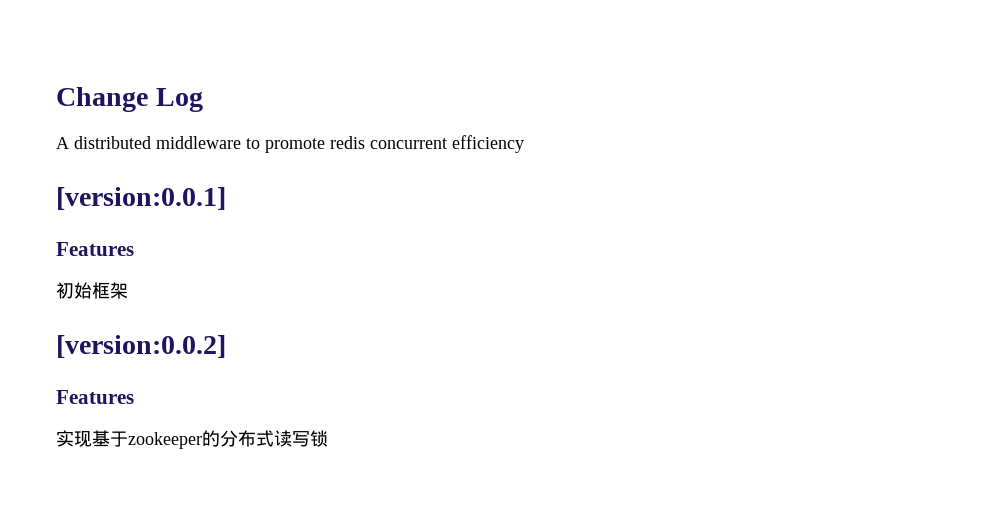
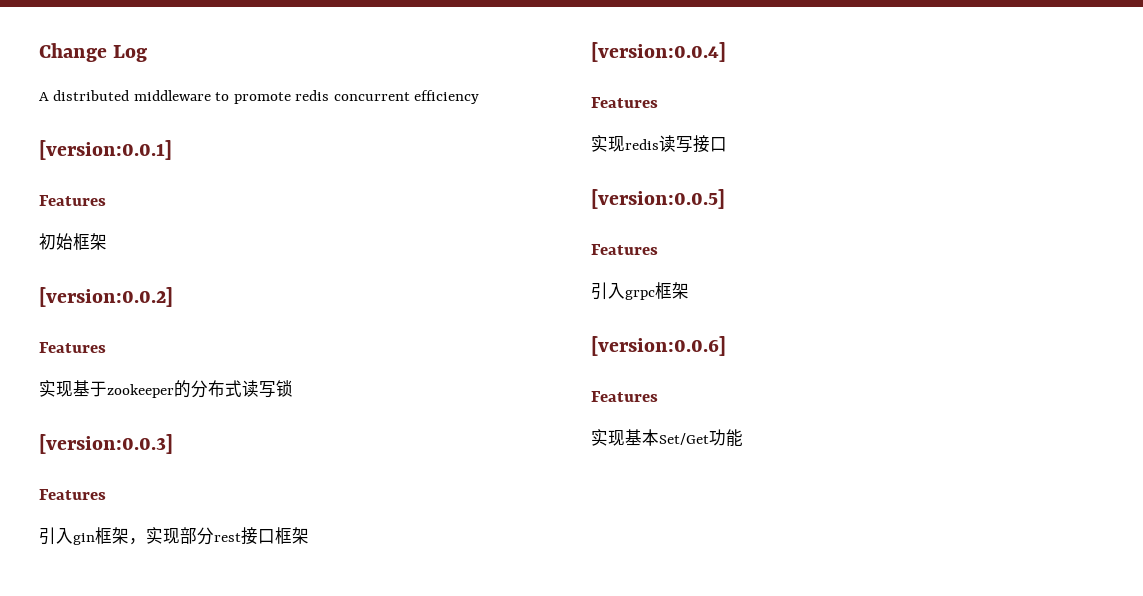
+ [version:0.0.3]
+ Features
+ 引入gin框架，实现部分rest接口框架
+ [version:0.0.4]
+ Features
+ 实现redis读写接口
+ [version:0.0.5]
+ Features
+ 引入grpc框架
+ [version:0.0.6]
+ Features
+ 实现基本Set/Get功能

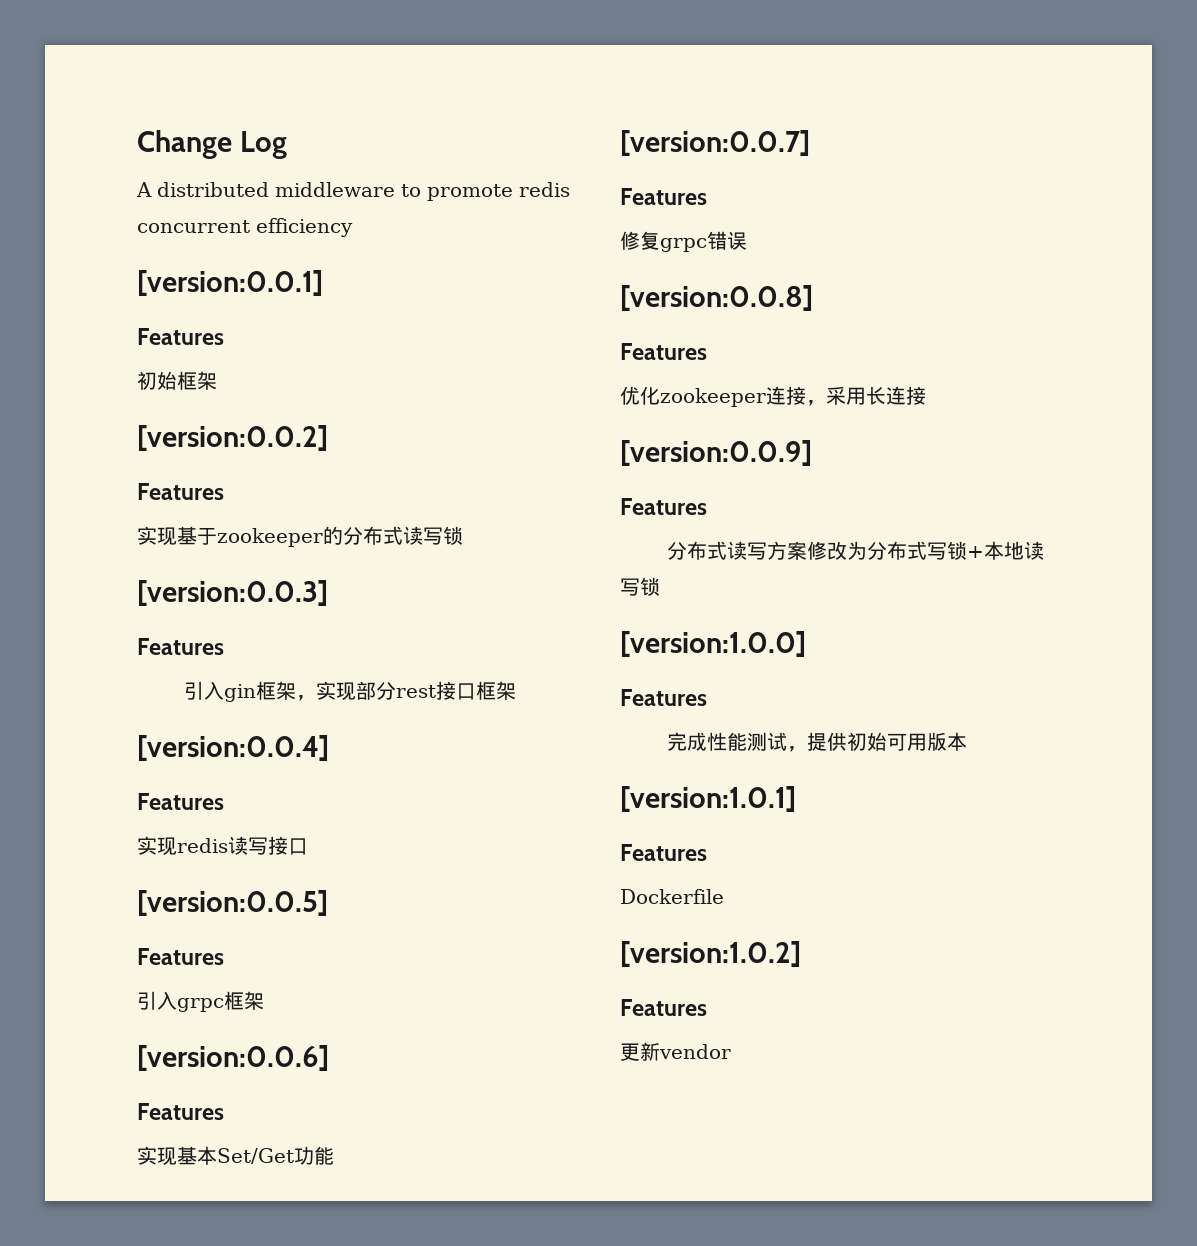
+ [version:0.0.7]
+ Features
+ 修复grpc错误
+ [version:0.0.8]
+ Features
+ 优化zookeeper连接，采用长连接
+ [version:0.0.9]
+ Features
+ 分布式读写方案修改为分布式写锁+本地读写锁
+ [version:1.0.0]
+ Features
+ 完成性能测试，提供初始可用版本
+ [version:1.0.1]
+ Features
+ Dockerfile
+ [version:1.0.2]
+ Features
+ 更新vendor

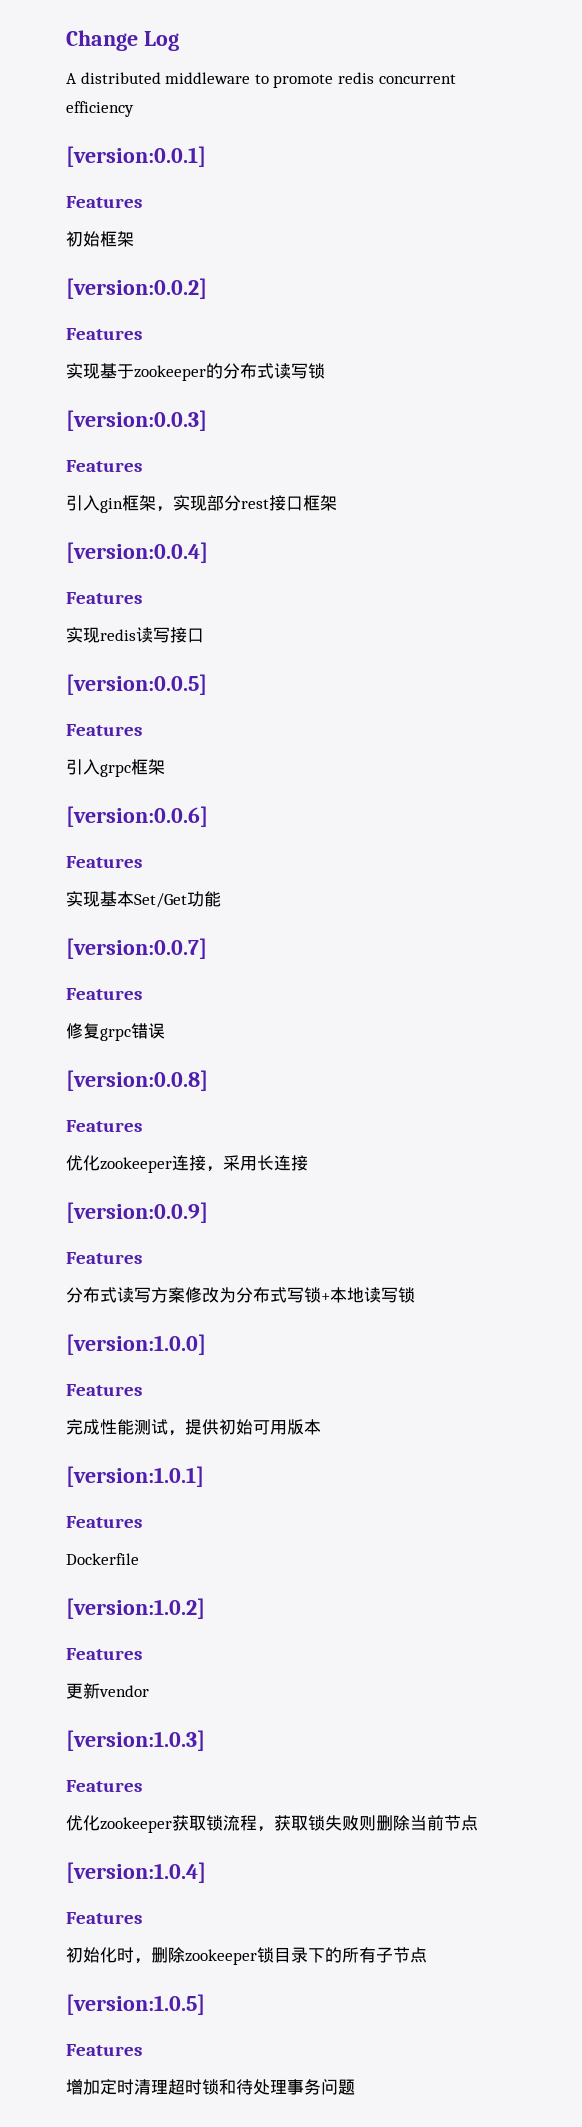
+ [version:1.0.3]
+ Features
+ 优化zookeeper获取锁流程，获取锁失败则删除当前节点
+ [version:1.0.4]
+ Features
+ 初始化时，删除zookeeper锁目录下的所有子节点
+ [version:1.0.5]
+ Features
+ 增加定时清理超时锁和待处理事务问题

